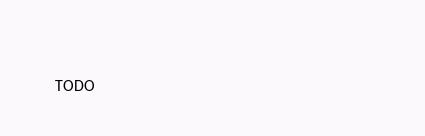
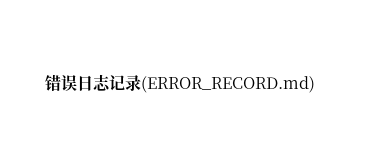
- TODO
+ 错误日志记录(ERROR_RECORD.md)

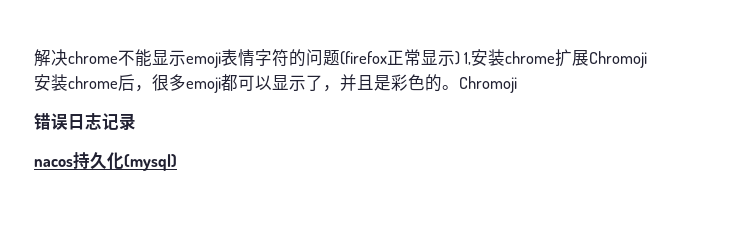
+ 解决chrome不能显示emoji表情字符的问题(firefox正常显示) 1,安装chrome扩展Chromoji安装chrome后，很多emoji都可以显示了，并且是彩色的。Chromoji
- 错误日志记录(ERROR_RECORD.md)
+ 错误日志记录
+ nacos持久化(mysql)

